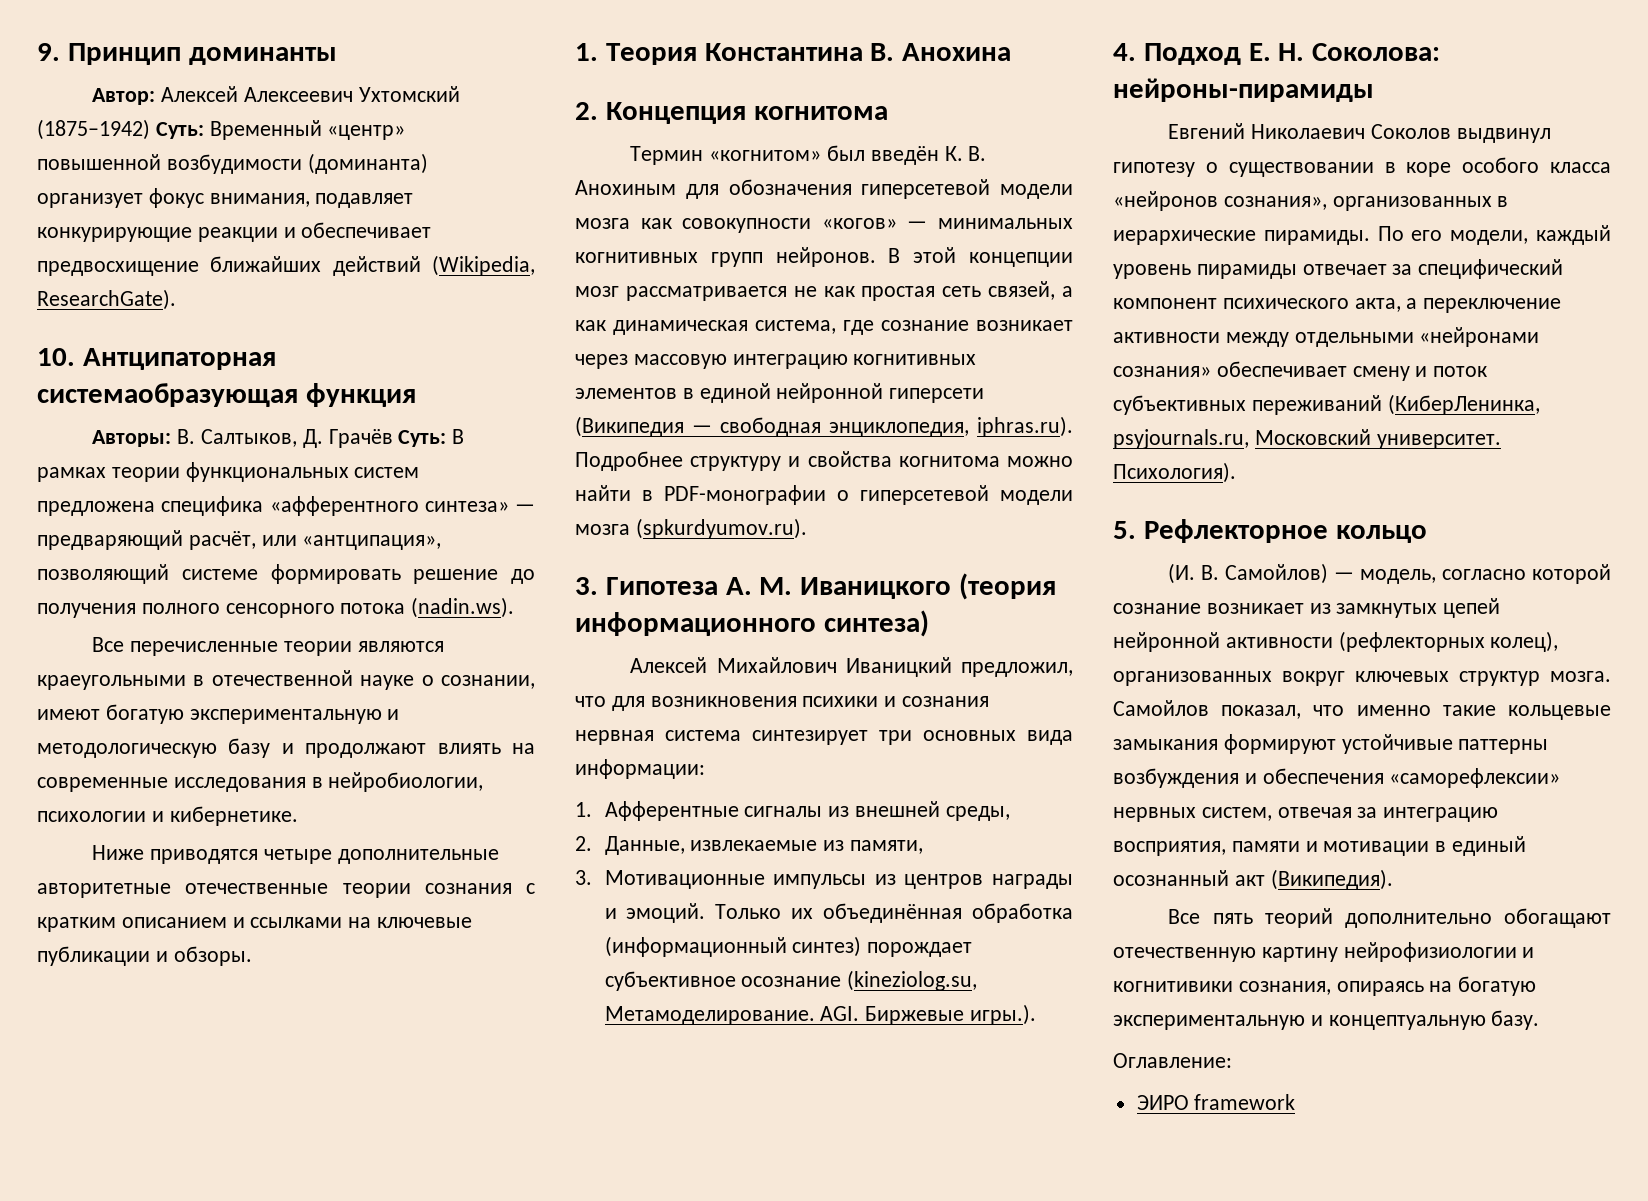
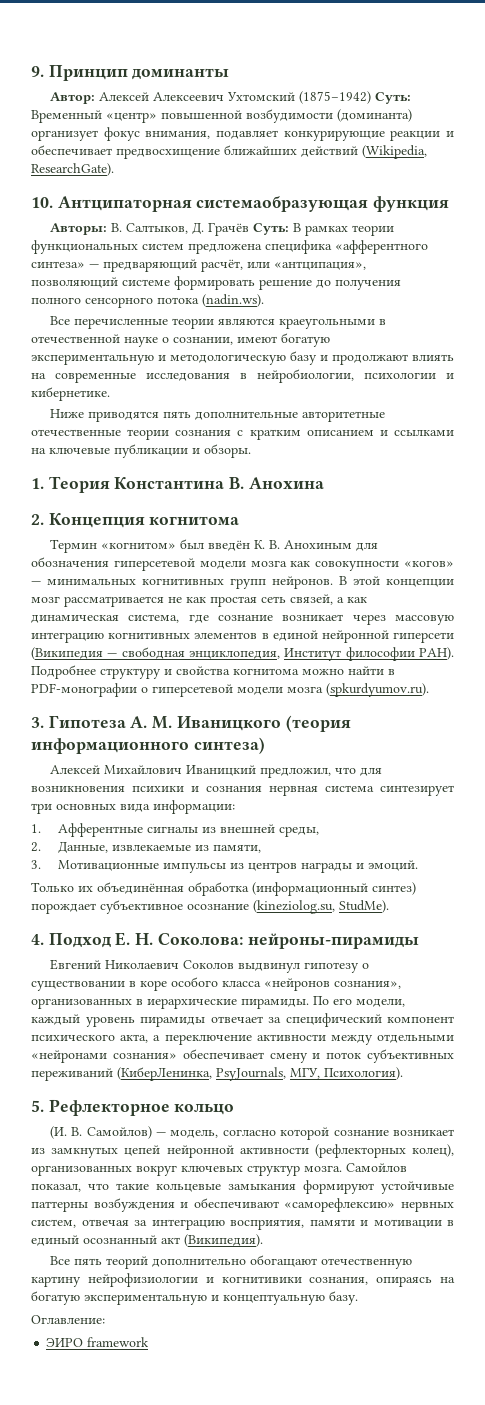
- Ниже приводятся четыре дополнительные авторитетные отечественные теории сознания с кратким описанием и ссылками на ключевые публикации и обзоры.
+ Ниже приводятся пять дополнительные авторитетные отечественные теории сознания с кратким описанием и ссылками на ключевые публикации и обзоры.
- В этой концепции мозг рассматривается не как простая сеть связей, а как динамическая система, где сознание возникает через массовую интеграцию когнитивных элементов в единой нейронной гиперсети (Википедия — свободная энциклопедия, iphras.ru). Подробнее структуру и свойства когнитома можно найти в PDF-монографии о гиперсетевой модели мозга (spkurdyumov.ru).
+ В этой концепции мозг рассматривается не как простая сеть связей, а как динамическая система, где сознание возникает через массовую интеграцию когнитивных элементов в единой нейронной гиперсети (Википедия — свободная энциклопедия, Институт философии РАН). Подробнее структуру и свойства когнитома можно найти в PDF-монографии о гиперсетевой модели мозга (spkurdyumov.ru).
- 3. Мотивационные импульсы из центров награды и эмоций. Только их объединённая обработка (информационный синтез) порождает субъективное осознание (kineziolog.su, Метамоделирование. AGI. Биржевые игры.).
+ 3. Мотивационные импульсы из центров награды и эмоций.
+ Только их объединённая обработка (информационный синтез) порождает субъективное осознание (kineziolog.su, StudMe).
- По его модели, каждый уровень пирамиды отвечает за специфический компонент психического акта, а переключение активности между отдельными «нейронами сознания» обеспечивает смену и поток субъективных переживаний (КиберЛенинка, psyjournals.ru, Московский университет. Психология).
+ По его модели, каждый уровень пирамиды отвечает за специфический компонент психического акта, а переключение активности между отдельными «нейронами сознания» обеспечивает смену и поток субъективных переживаний (КиберЛенинка, PsyJournals, МГУ, Психология).
- Самойлов показал, что именно такие кольцевые замыкания формируют устойчивые паттерны возбуждения и обеспечения «саморефлексии» нервных систем, отвечая за интеграцию восприятия, памяти и мотивации в единый осознанный акт (Википедия).
+ Самойлов показал, что такие кольцевые замыкания формируют устойчивые паттерны возбуждения и обеспечивают «саморефлексию» нервных систем, отвечая за интеграцию восприятия, памяти и мотивации в единый осознанный акт (Википедия).

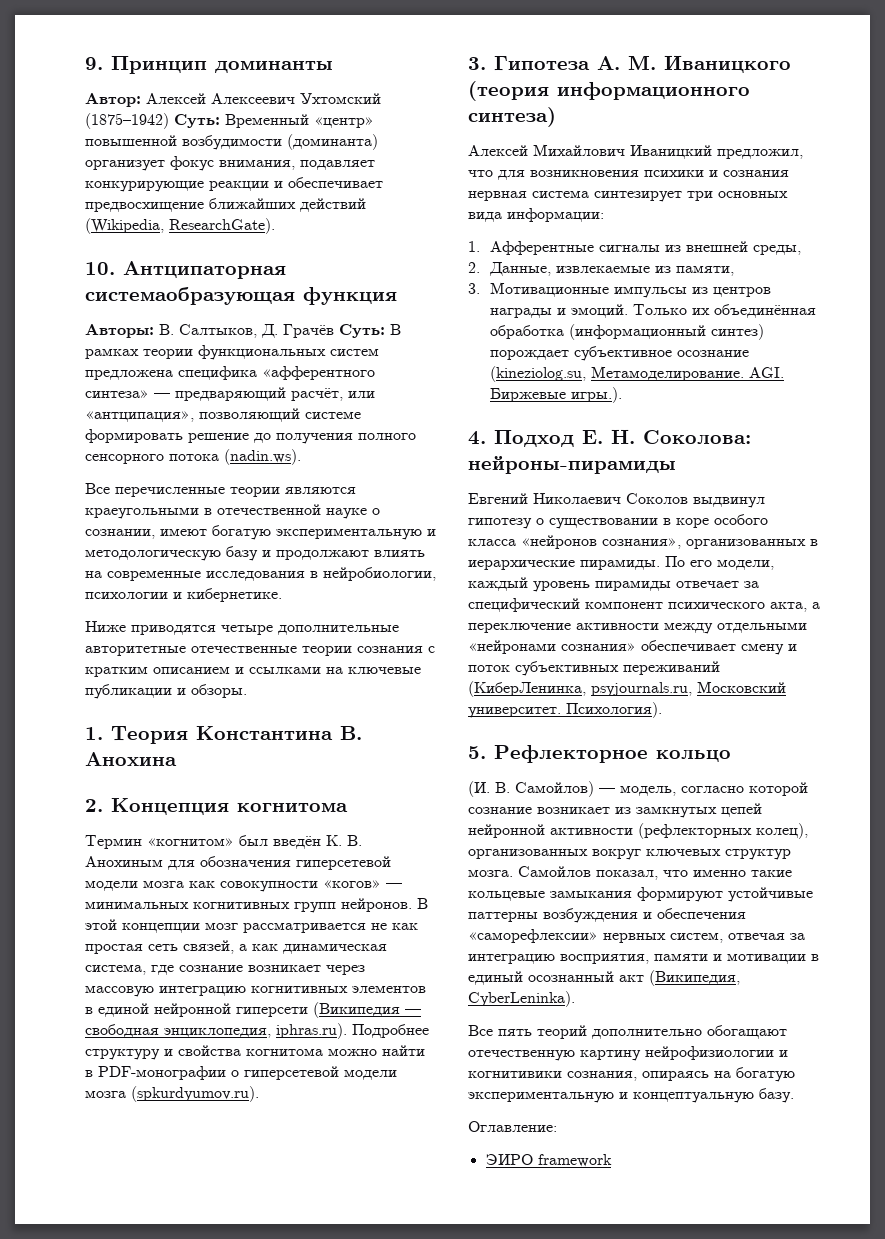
- Ниже приводятся пять дополнительные авторитетные отечественные теории сознания с кратким описанием и ссылками на ключевые публикации и обзоры.
+ Ниже приводятся четыре дополнительные авторитетные отечественные теории сознания с кратким описанием и ссылками на ключевые публикации и обзоры.
- В этой концепции мозг рассматривается не как простая сеть связей, а как динамическая система, где сознание возникает через массовую интеграцию когнитивных элементов в единой нейронной гиперсети (Википедия — свободная энциклопедия, Институт философии РАН). Подробнее структуру и свойства когнитома можно найти в PDF-монографии о гиперсетевой модели мозга (spkurdyumov.ru).
+ В этой концепции мозг рассматривается не как простая сеть связей, а как динамическая система, где сознание возникает через массовую интеграцию когнитивных элементов в единой нейронной гиперсети (Википедия — свободная энциклопедия, iphras.ru). Подробнее структуру и свойства когнитома можно найти в PDF-монографии о гиперсетевой модели мозга (spkurdyumov.ru).
- 3. Мотивационные импульсы из центров награды и эмоций.
- Только их объединённая обработка (информационный синтез) порождает субъективное осознание (kineziolog.su, StudMe).
+ 3. Мотивационные импульсы из центров награды и эмоций. Только их объединённая обработка (информационный синтез) порождает субъективное осознание (kineziolog.su, Метамоделирование. AGI. Биржевые игры.).
- По его модели, каждый уровень пирамиды отвечает за специфический компонент психического акта, а переключение активности между отдельными «нейронами сознания» обеспечивает смену и поток субъективных переживаний (КиберЛенинка, PsyJournals, МГУ, Психология).
+ По его модели, каждый уровень пирамиды отвечает за специфический компонент психического акта, а переключение активности между отдельными «нейронами сознания» обеспечивает смену и поток субъективных переживаний (КиберЛенинка, psyjournals.ru, Московский университет. Психология).
- Самойлов показал, что такие кольцевые замыкания формируют устойчивые паттерны возбуждения и обеспечивают «саморефлексию» нервных систем, отвечая за интеграцию восприятия, памяти и мотивации в единый осознанный акт (Википедия).
+ Самойлов показал, что именно такие кольцевые замыкания формируют устойчивые паттерны возбуждения и обеспечения «саморефлексии» нервных систем, отвечая за интеграцию восприятия, памяти и мотивации в единый осознанный акт (Википедия, CyberLeninka).

